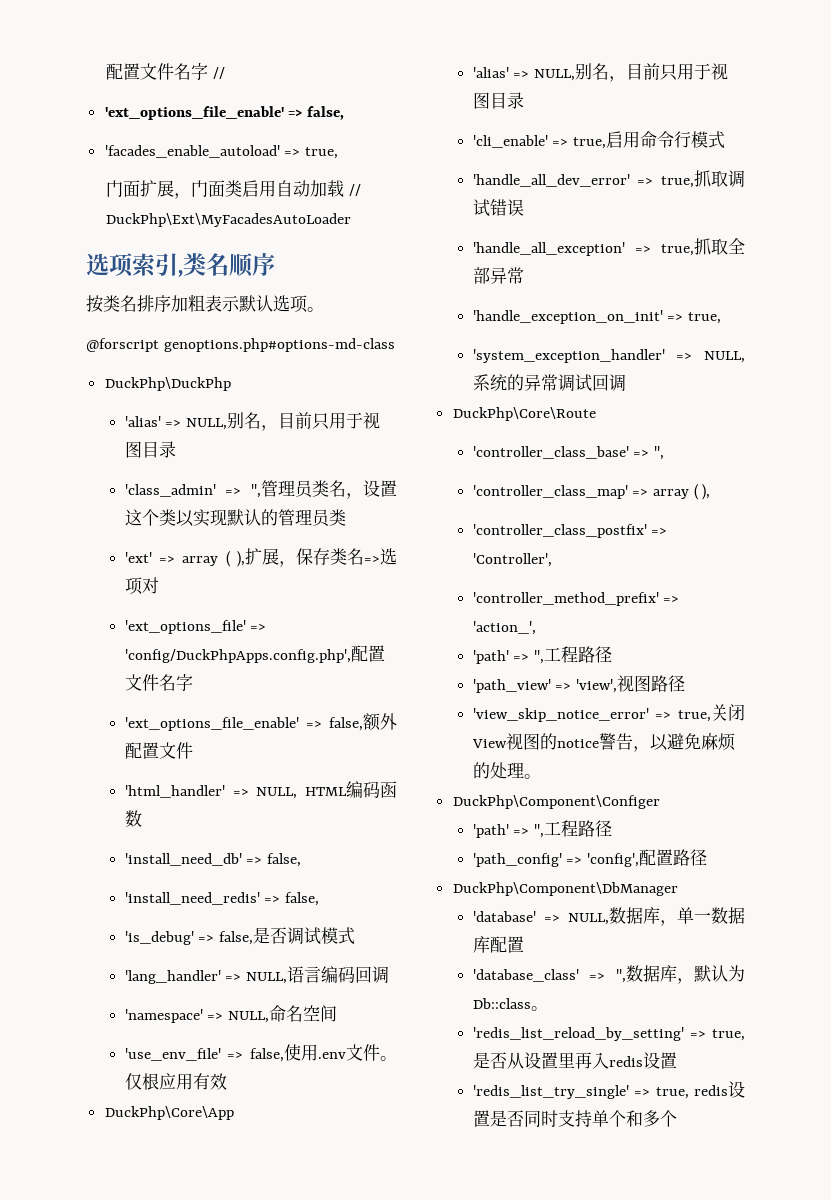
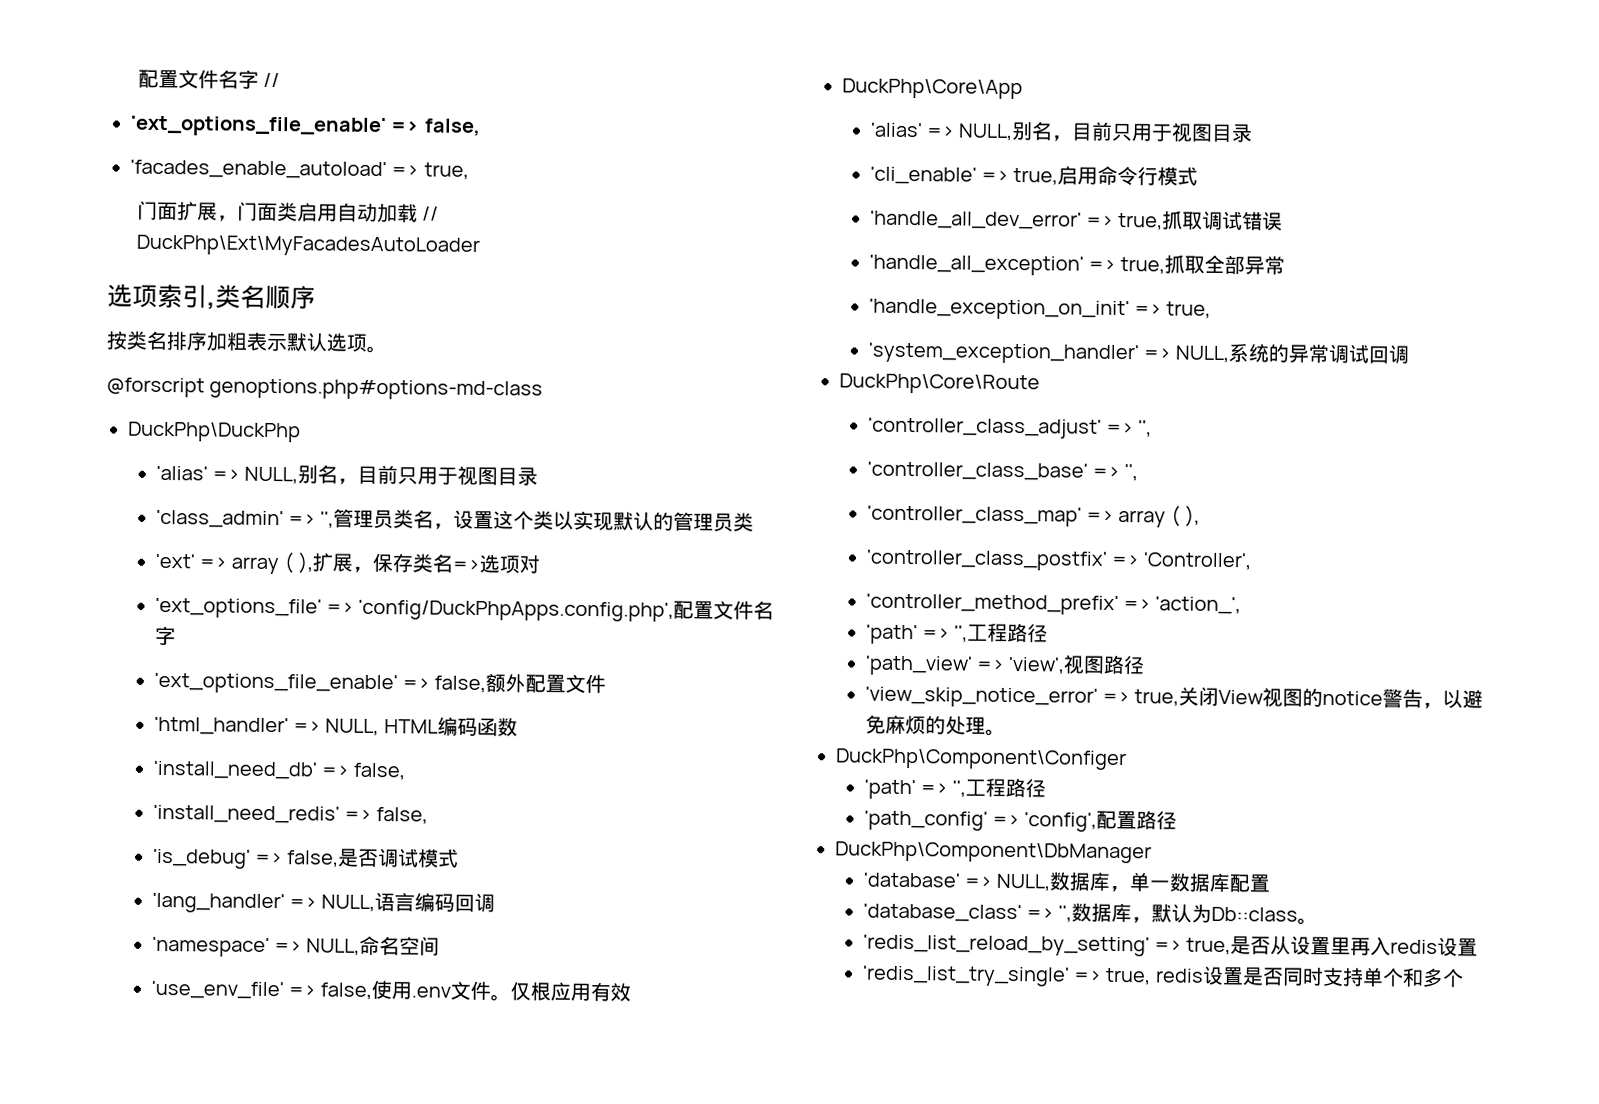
+ 'controller_class_adjust' => '',

